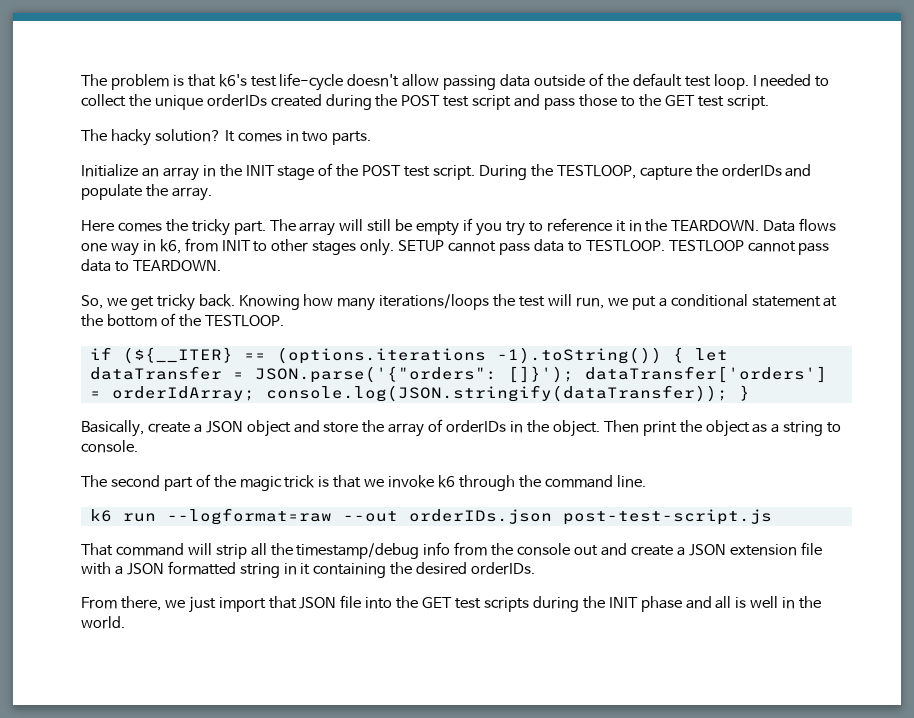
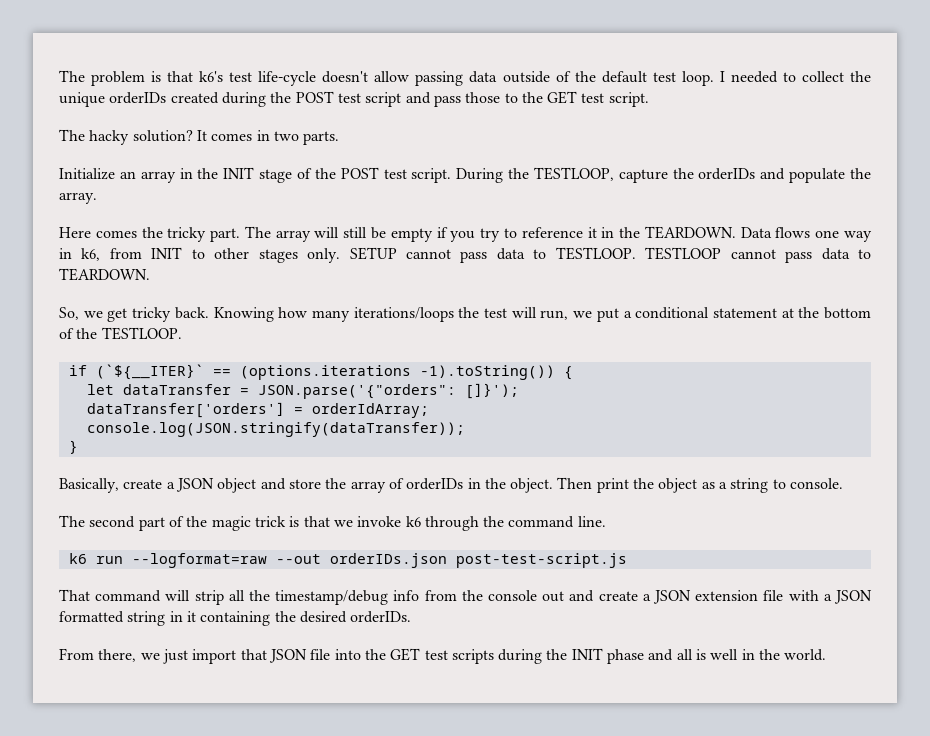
- if (${__ITER} == (options.iterations -1).toString()) { let dataTransfer = JSON.parse('{"orders": []}'); dataTransfer['orders'] = orderIdArray; console.log(JSON.stringify(dataTransfer)); }
+ if (`${__ITER}` == (options.iterations -1).toString()) {
+ let dataTransfer = JSON.parse('{"orders": []}');
+ dataTransfer['orders'] = orderIdArray;
+ console.log(JSON.stringify(dataTransfer));
+ }

